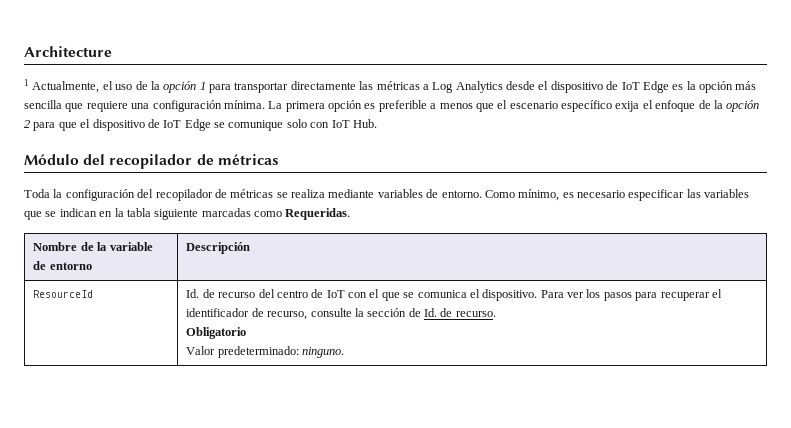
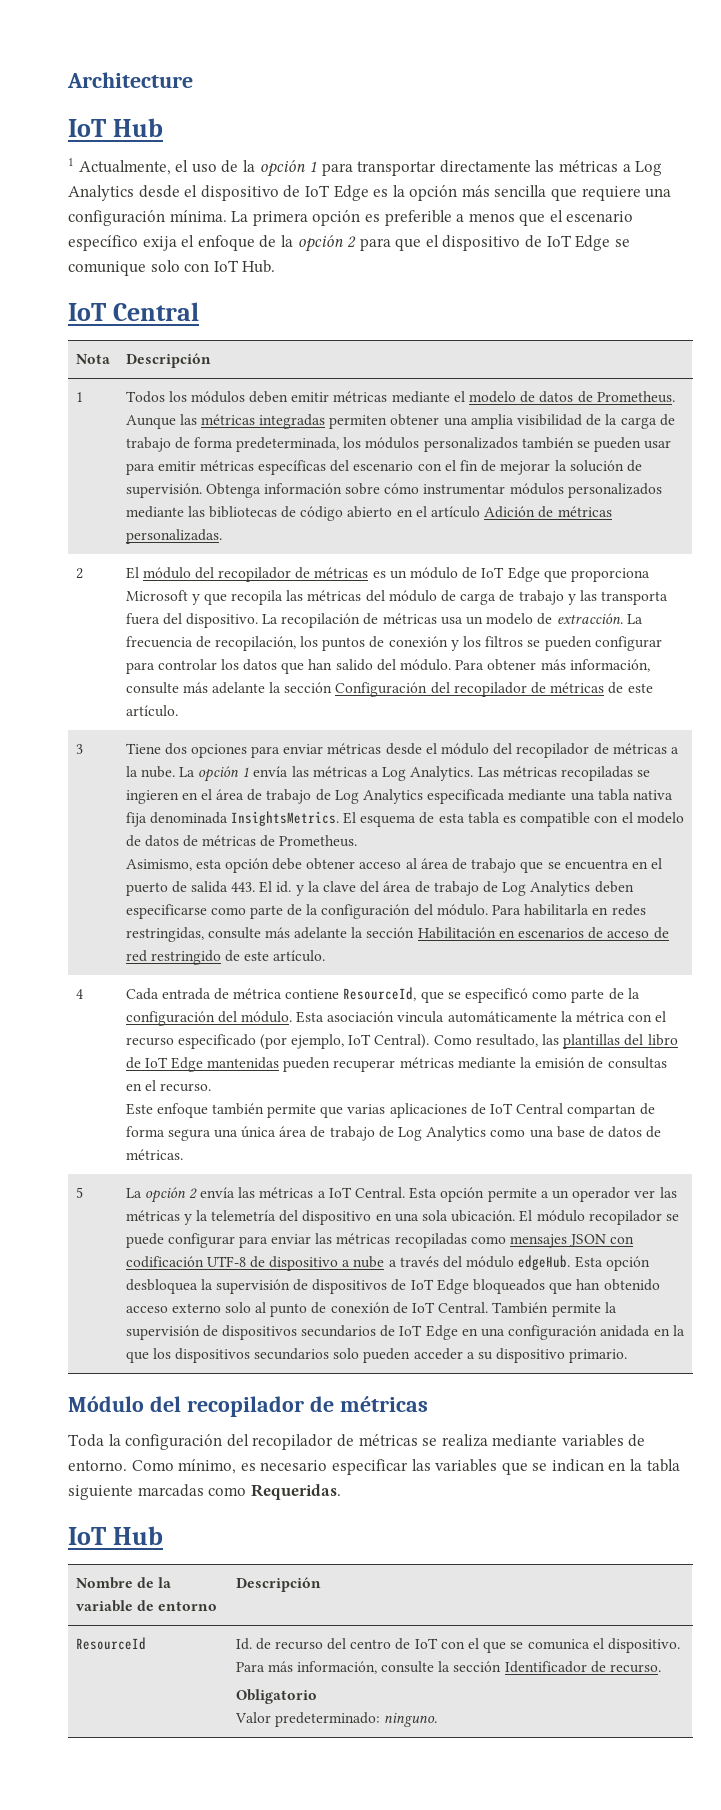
  Architecture
+ IoT Hub
  La primera opción es preferible a menos que el escenario específico exija el enfoque de la opción 2 para que el dispositivo de IoT Edge se comunique solo con IoT Hub.
+ IoT Central
+ Nota | Descripción
+ 1 | Todos los módulos deben emitir métricas mediante el modelo de datos de Prometheus. Aunque las métricas integradas permiten obtener una amplia visibilidad de la carga de trabajo de forma predeterminada, los módulos personalizados también se pueden usar para emitir métricas específicas del escenario con el fin de mejorar la solución de supervisión. Obtenga información sobre cómo instrumentar módulos personalizados mediante las bibliotecas de código abierto en el artículo Adición de métricas personalizadas.
+ 2 | El módulo del recopilador de métricas es un módulo de IoT Edge que proporciona Microsoft y que recopila las métricas del módulo de carga de trabajo y las transporta fuera del dispositivo. La recopilación de métricas usa un modelo de extracción. La frecuencia de recopilación, los puntos de conexión y los filtros se pueden configurar para controlar los datos que han salido del módulo. Para obtener más información, consulte más adelante la sección Configuración del recopilador de métricas de este artículo.
+ 3 | Tiene dos opciones para enviar métricas desde el módulo del recopilador de métricas a la nube. La opción 1 envía las métricas a Log Analytics. Las métricas recopiladas se ingieren en el área de trabajo de Log Analytics especificada mediante una tabla nativa fija denominada InsightsMetrics. El esquema de esta tabla es compatible con el modelo de datos de métricas de Prometheus.
+ Asimismo, esta opción debe obtener acceso al área de trabajo que se encuentra en el puerto de salida 443. El id. y la clave del área de trabajo de Log Analytics deben especificarse como parte de la configuración del módulo. Para habilitarla en redes restringidas, consulte más adelante la sección Habilitación en escenarios de acceso de red restringido de este artículo.
+ 4 | Cada entrada de métrica contiene ResourceId, que se especificó como parte de la configuración del módulo. Esta asociación vincula automáticamente la métrica con el recurso especificado (por ejemplo, IoT Central). Como resultado, las plantillas del libro de IoT Edge mantenidas pueden recuperar métricas mediante la emisión de consultas en el recurso.
+ Este enfoque también permite que varias aplicaciones de IoT Central compartan de forma segura una única área de trabajo de Log Analytics como una base de datos de métricas.
+ 5 | La opción 2 envía las métricas a IoT Central. Esta opción permite a un operador ver las métricas y la telemetría del dispositivo en una sola ubicación. El módulo recopilador se puede configurar para enviar las métricas recopiladas como mensajes JSON con codificación UTF-8 de dispositivo a nube a través del módulo edgeHub. Esta opción desbloquea la supervisión de dispositivos de IoT Edge bloqueados que han obtenido acceso externo solo al punto de conexión de IoT Central. También permite la supervisión de dispositivos secundarios de IoT Edge en una configuración anidada en la que los dispositivos secundarios solo pueden acceder a su dispositivo primario.
  Como mínimo, es necesario especificar las variables que se indican en la tabla siguiente marcadas como Requeridas.
+ IoT Hub
- ResourceId | Id. de recurso del centro de IoT con el que se comunica el dispositivo. Para ver los pasos para recuperar el identificador de recurso, consulte la sección de Id. de recurso.
+ ResourceId | Id. de recurso del centro de IoT con el que se comunica el dispositivo. Para más información, consulte la sección Identificador de recurso.

